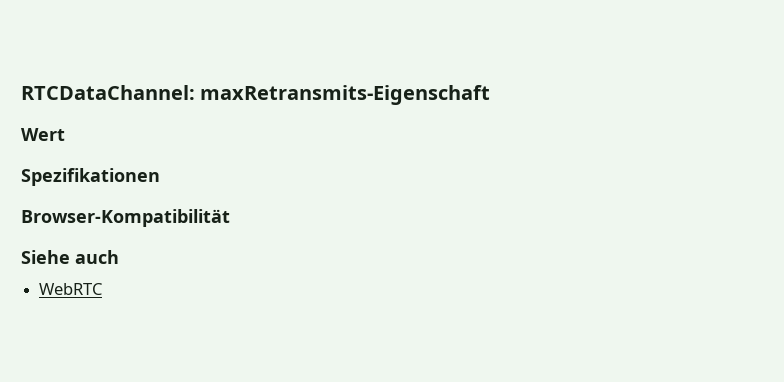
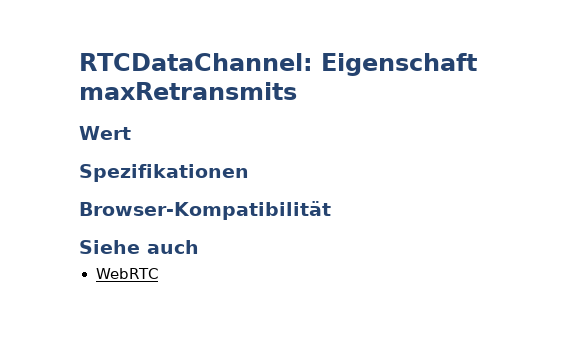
- RTCDataChannel: maxRetransmits-Eigenschaft
+ RTCDataChannel: Eigenschaft maxRetransmits

